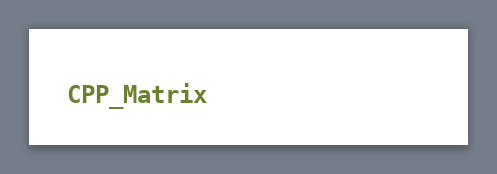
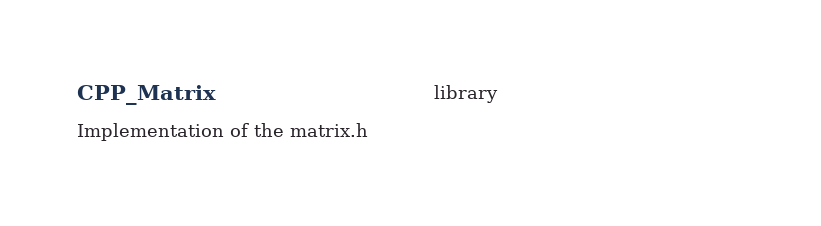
+ Implementation of the matrix.h library

